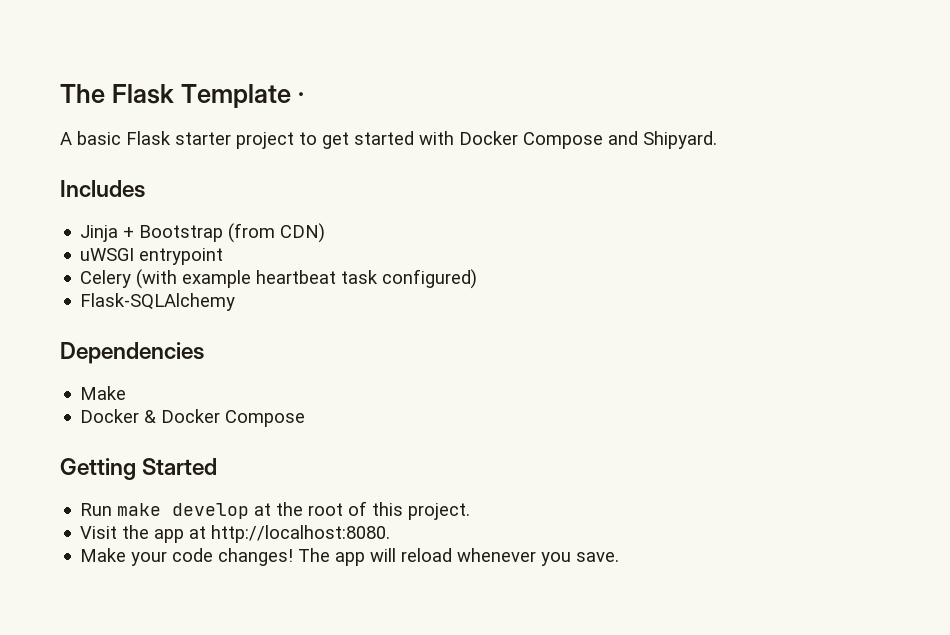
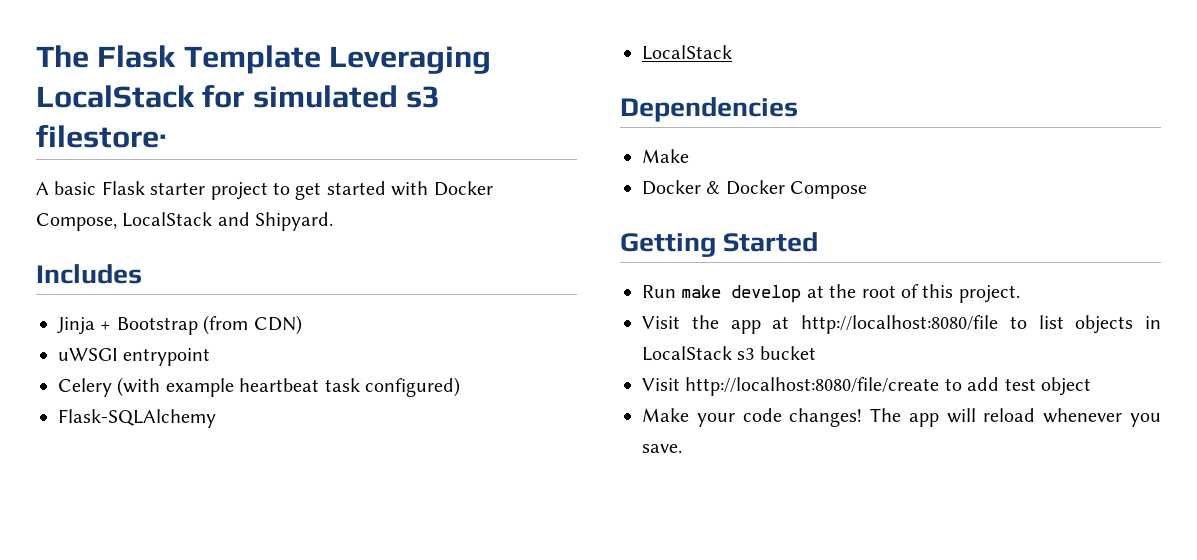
- The Flask Template ·
+ The Flask Template Leveraging LocalStack for simulated s3 filestore·
- A basic Flask starter project to get started with Docker Compose and Shipyard.
+ A basic Flask starter project to get started with Docker Compose, LocalStack and Shipyard.
  Flask-SQLAlchemy
+ LocalStack
- Visit the app at http://localhost:8080.
+ Visit the app at http://localhost:8080/file to list objects in LocalStack s3 bucket
+ Visit http://localhost:8080/file/create to add test object

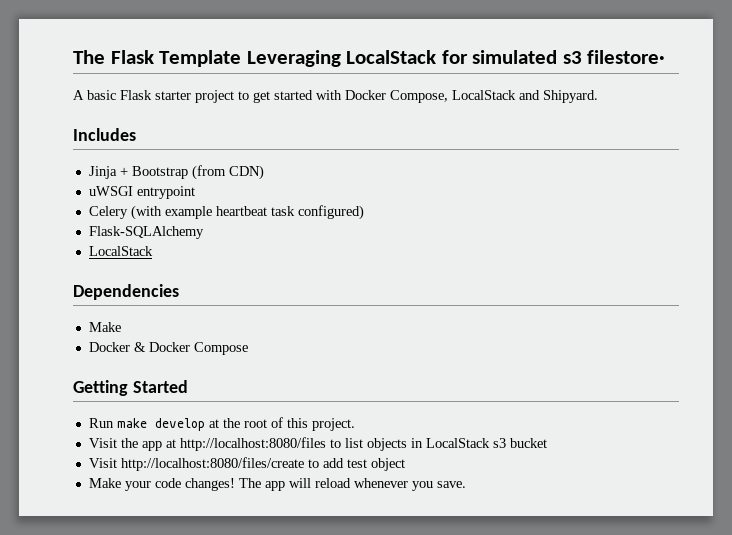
- Visit the app at http://localhost:8080/file to list objects in LocalStack s3 bucket
+ Visit the app at http://localhost:8080/files to list objects in LocalStack s3 bucket
- Visit http://localhost:8080/file/create to add test object
+ Visit http://localhost:8080/files/create to add test object

